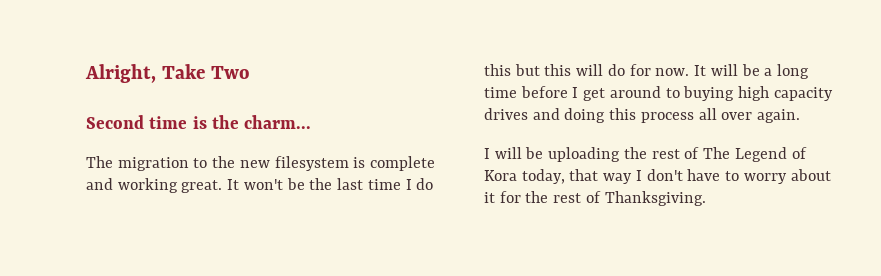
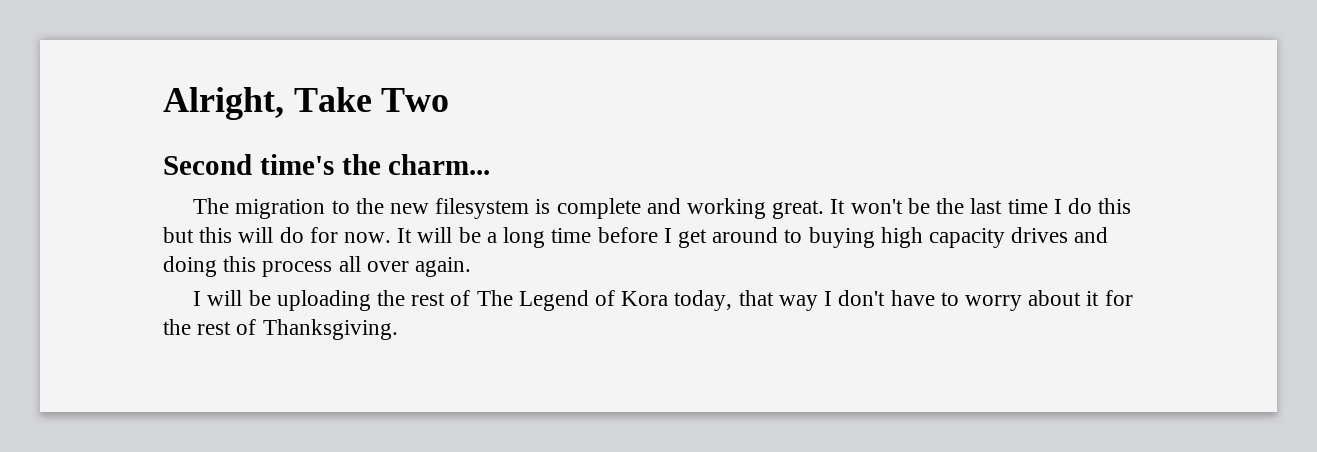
- Second time is the charm...
+ Second time's the charm...

